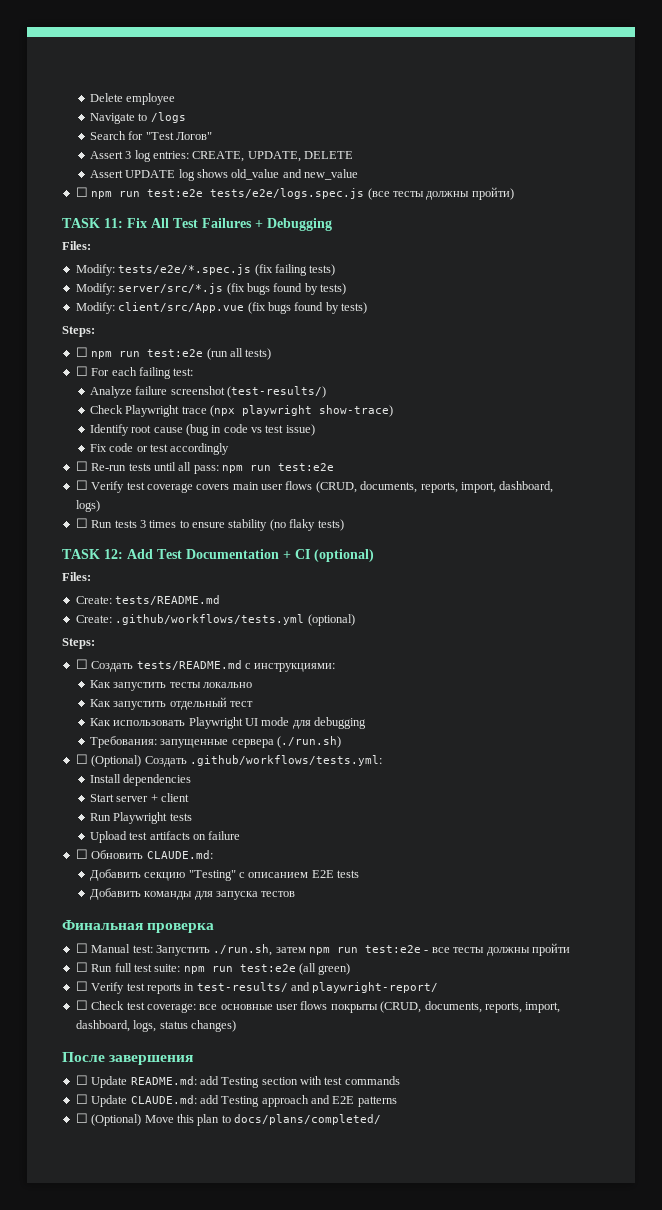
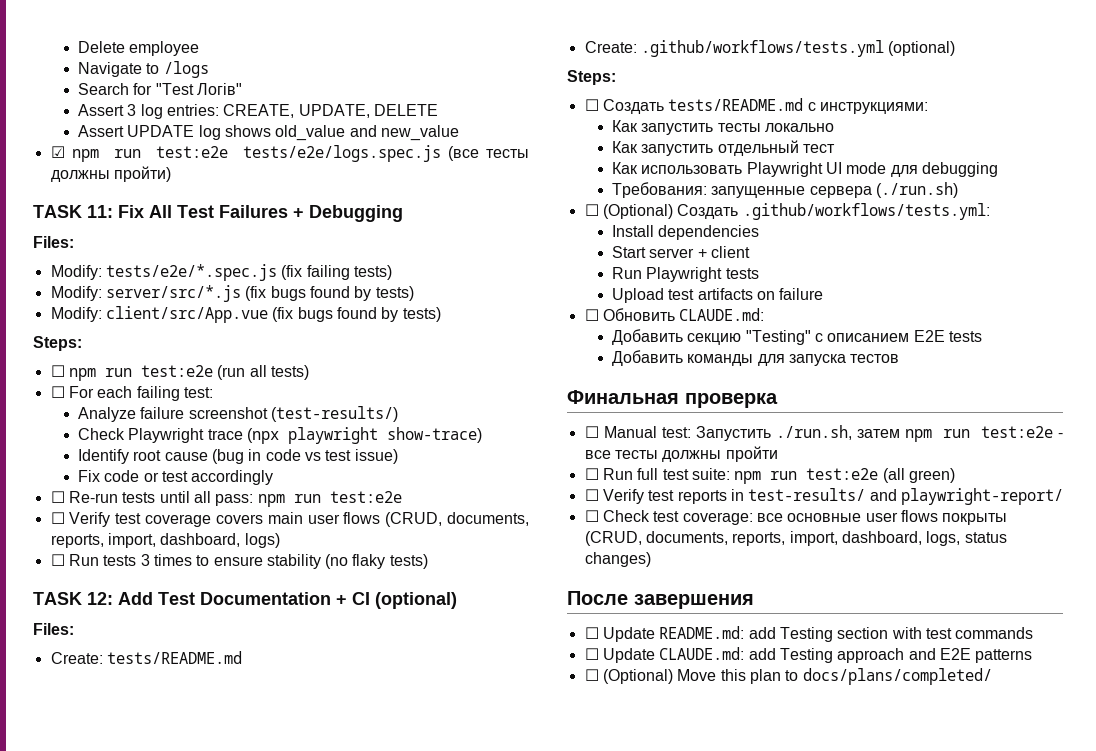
- Search for "Test Логов"
+ Search for "Test Логів"
- ☐ npm run test:e2e tests/e2e/logs.spec.js (все тесты должны пройти)
+ ☑ npm run test:e2e tests/e2e/logs.spec.js (все тесты должны пройти)

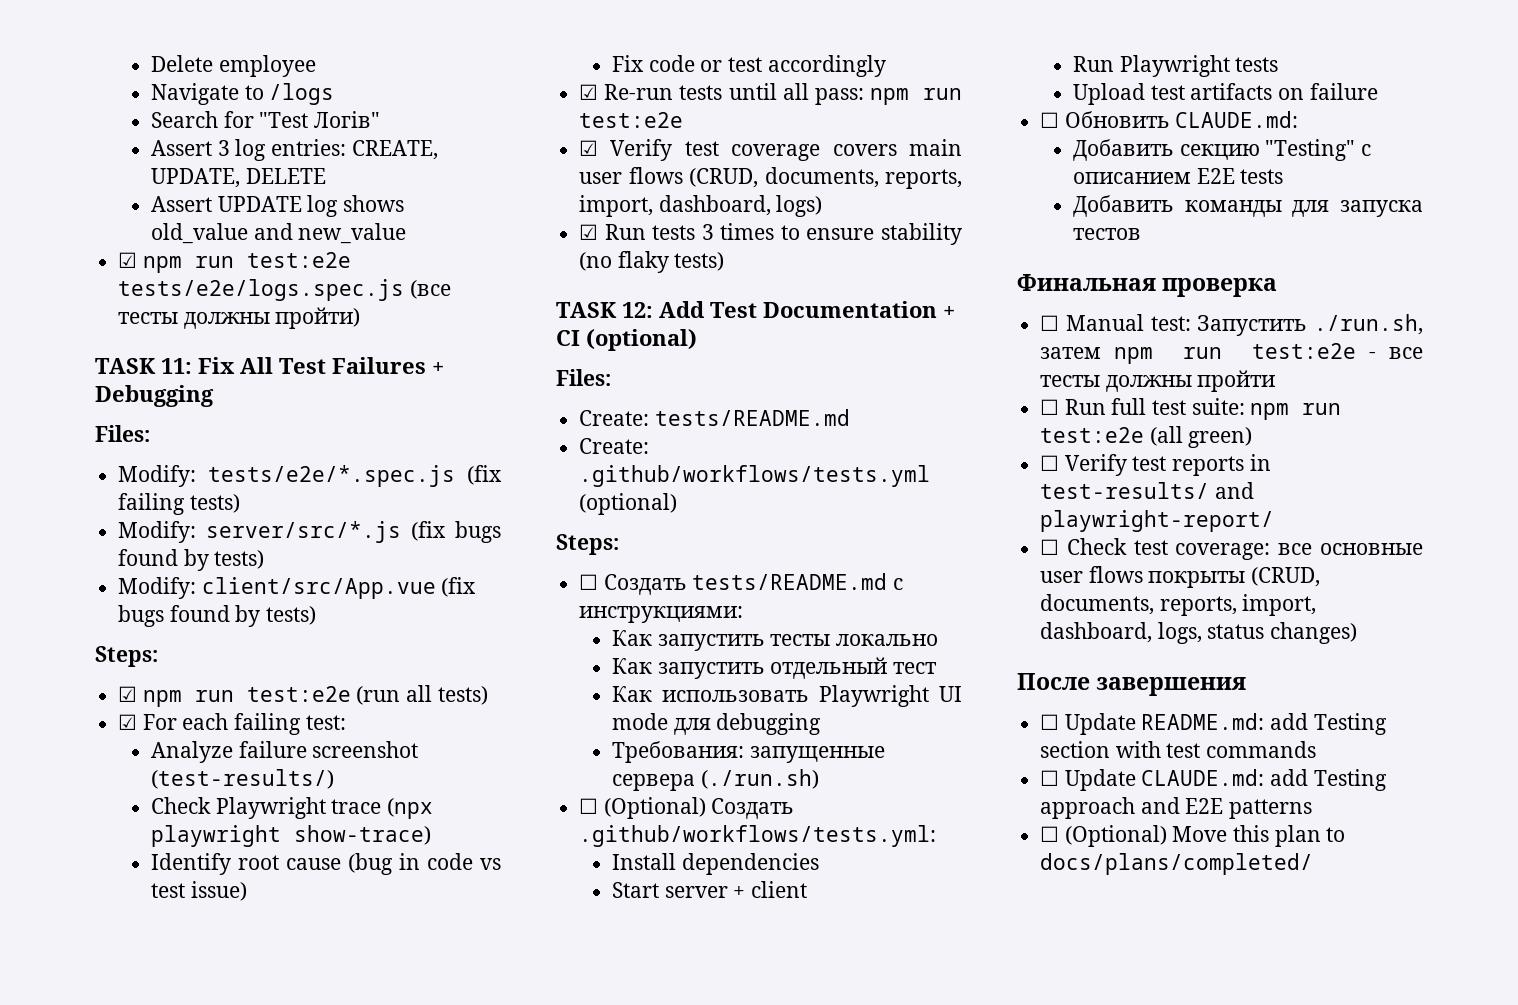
- ☐ npm run test:e2e (run all tests)
+ ☑ npm run test:e2e (run all tests)
- ☐ For each failing test:
+ ☑ For each failing test:
- ☐ Re-run tests until all pass: npm run test:e2e
+ ☑ Re-run tests until all pass: npm run test:e2e
- ☐ Verify test coverage covers main user flows (CRUD, documents, reports, import, dashboard, logs)
+ ☑ Verify test coverage covers main user flows (CRUD, documents, reports, import, dashboard, logs)
- ☐ Run tests 3 times to ensure stability (no flaky tests)
+ ☑ Run tests 3 times to ensure stability (no flaky tests)

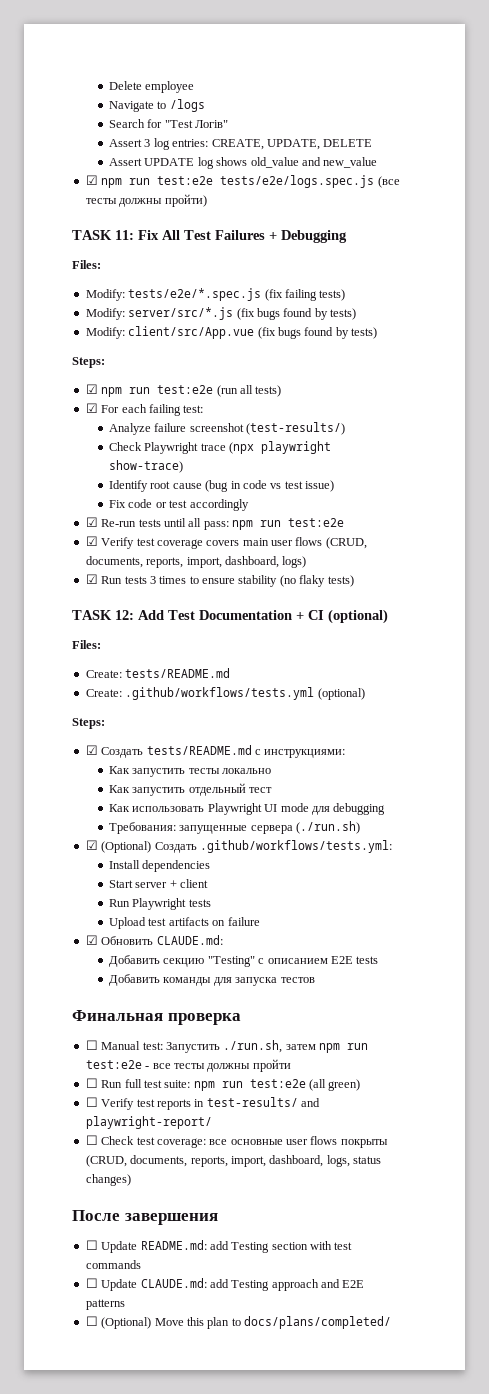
- ☐ Создать tests/README.md с инструкциями:
+ ☑ Создать tests/README.md с инструкциями:
- ☐ (Optional) Создать .github/workflows/tests.yml:
+ ☑ (Optional) Создать .github/workflows/tests.yml:
- ☐ Обновить CLAUDE.md:
+ ☑ Обновить CLAUDE.md:

